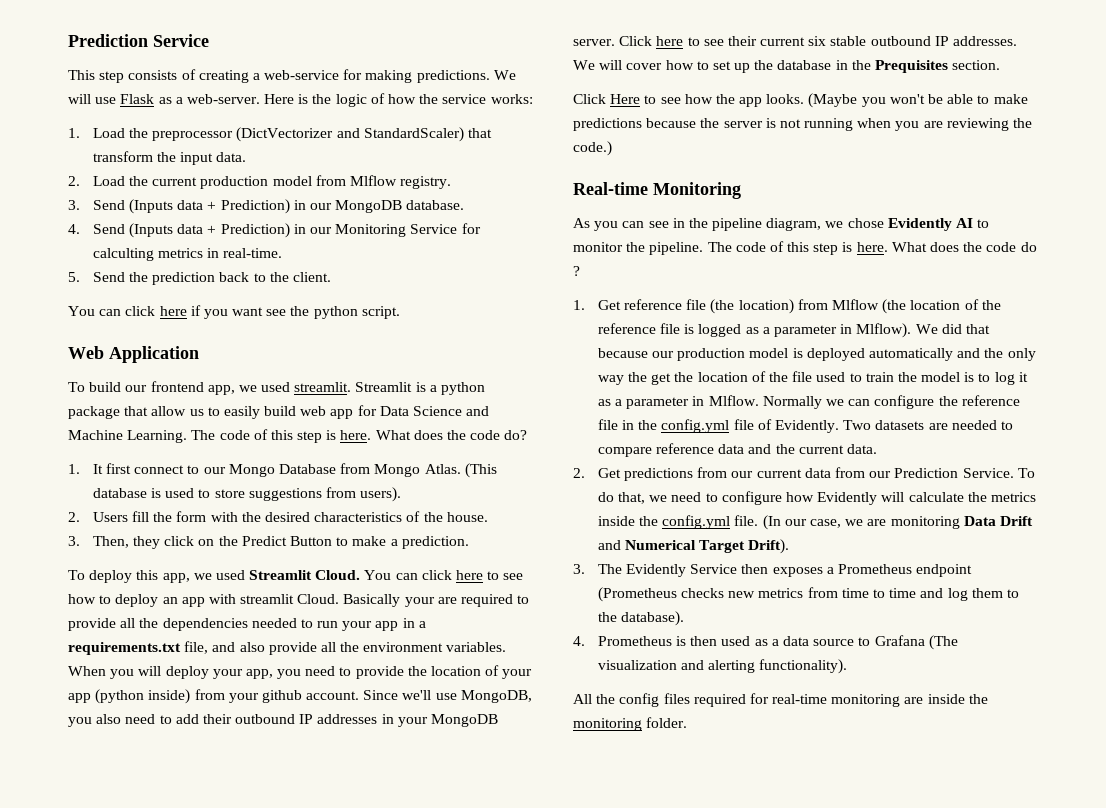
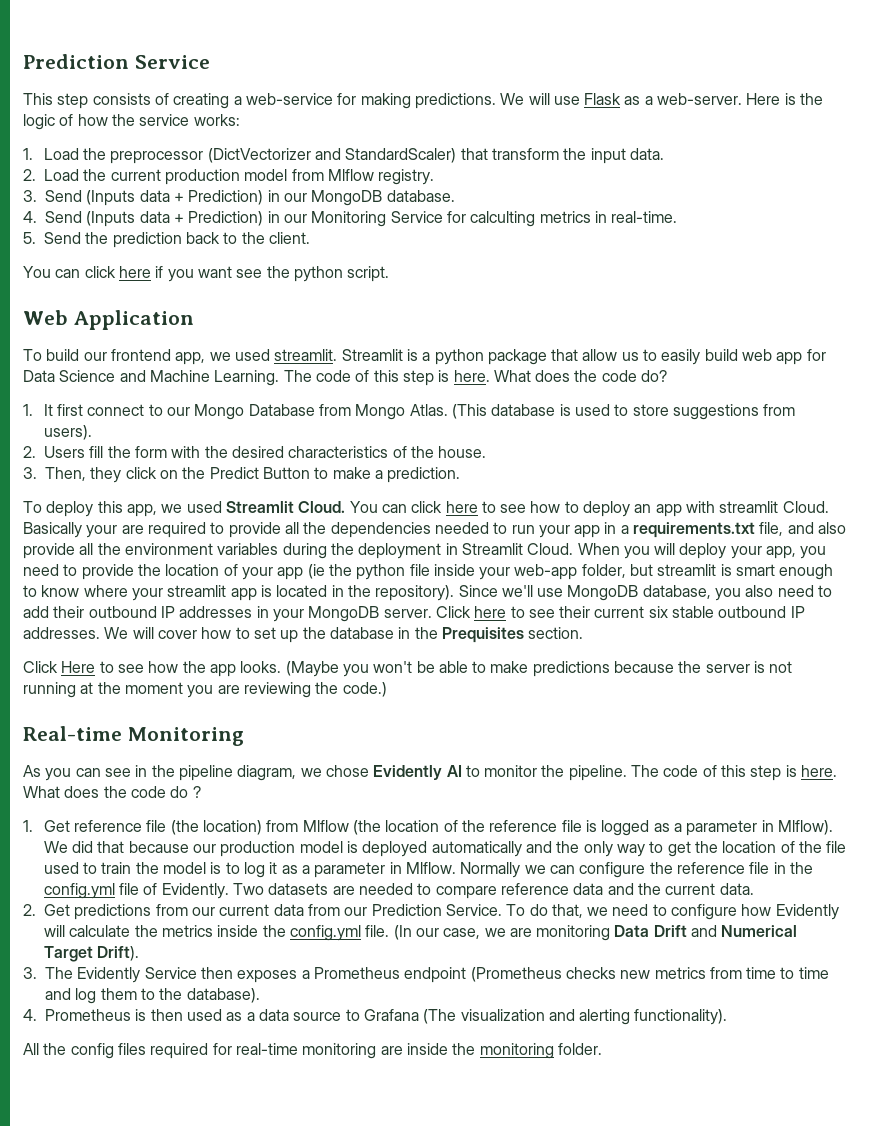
- Basically your are required to provide all the dependencies needed to run your app in a requirements.txt file, and also provide all the environment variables.
+ Basically your are required to provide all the dependencies needed to run your app in a requirements.txt file, and also provide all the environment variables during the deployment in Streamlit Cloud.
- When you will deploy your app, you need to provide the location of your app (python inside) from your github account.
+ When you will deploy your app, you need to provide the location of your app (ie the python file inside your web-app folder, but streamlit is smart enough to know where your streamlit app is located in the repository).
- Since we'll use MongoDB, you also need to add their outbound IP addresses in your MongoDB server.
+ Since we'll use MongoDB database, you also need to add their outbound IP addresses in your MongoDB server.
- (Maybe you won't be able to make predictions because the server is not running when you are reviewing the code.)
+ (Maybe you won't be able to make predictions because the server is not running at the moment you are reviewing the code.)
- We did that because our production model is deployed automatically and the only way the get the location of the file used to train the model is to log it as a parameter in Mlflow.
+ We did that because our production model is deployed automatically and the only way to get the location of the file used to train the model is to log it as a parameter in Mlflow.

